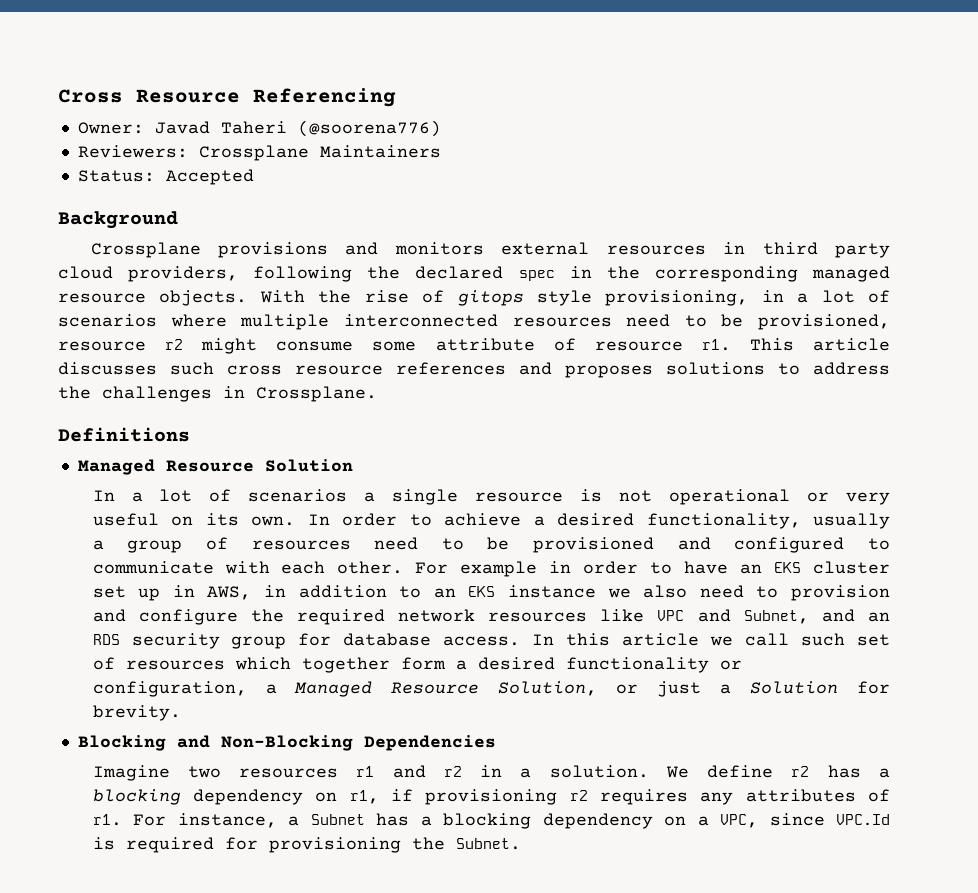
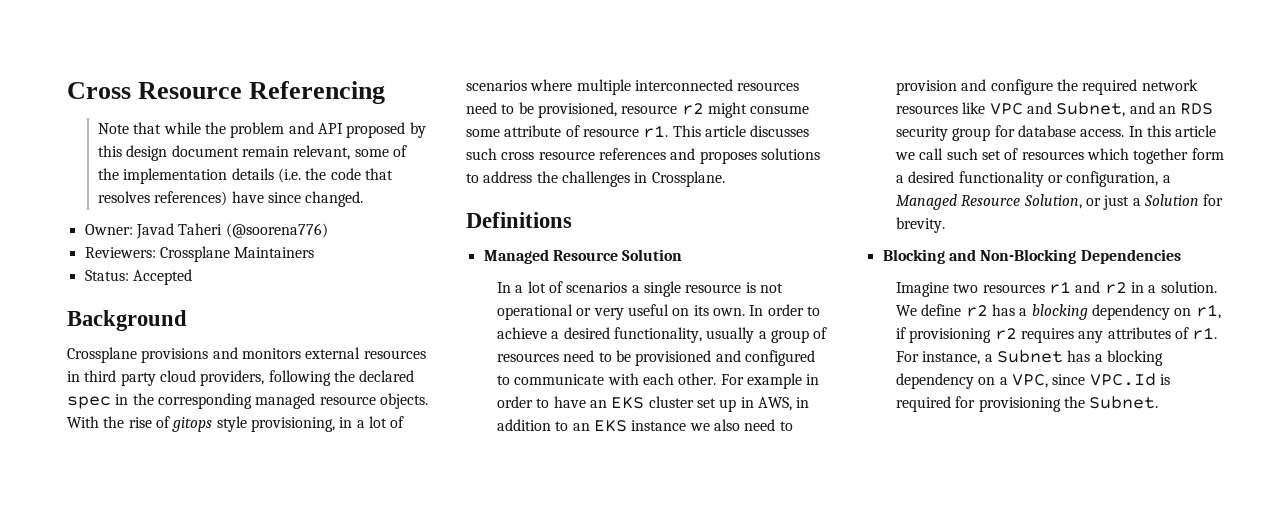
+ Note that while the problem and API proposed by this design document remain relevant, some of the implementation details (i.e. the code that resolves references) have since changed.

